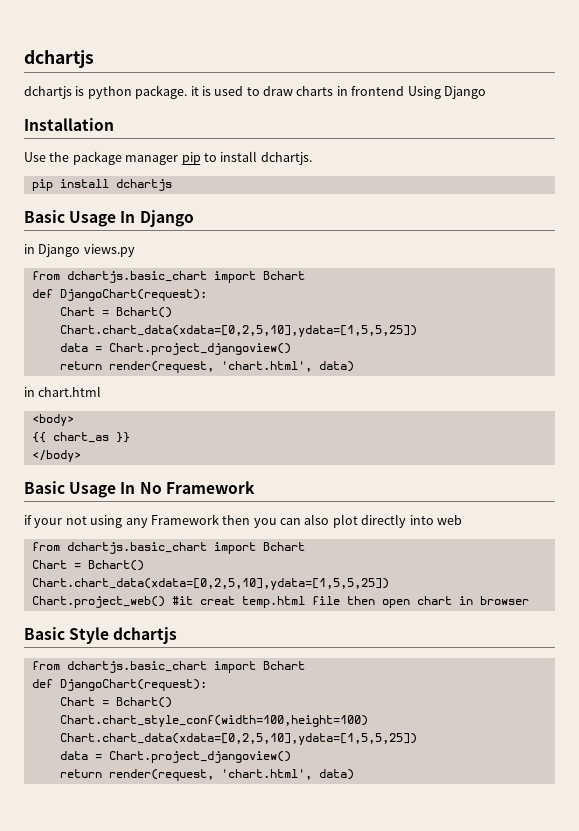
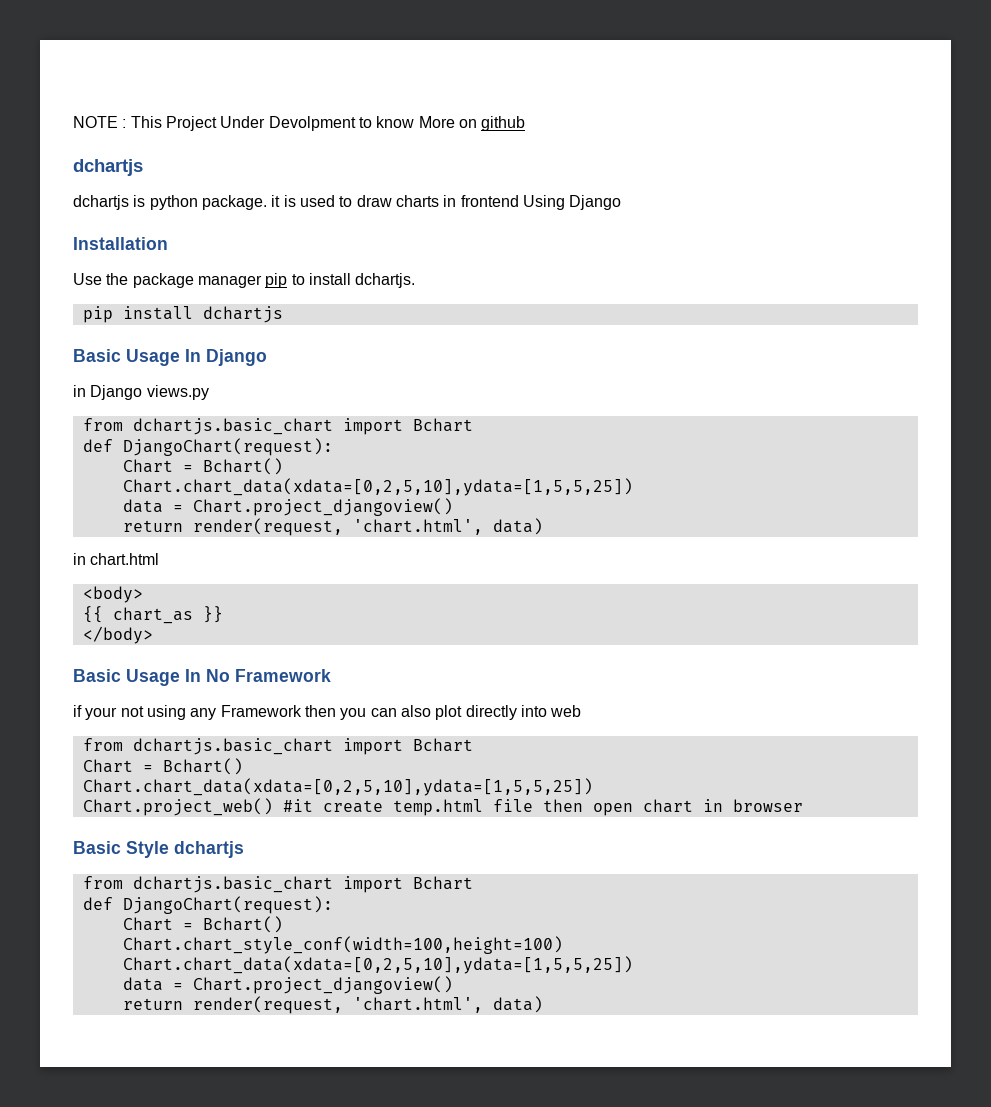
+ NOTE : This Project Under Devolpment to know More on github
- Chart.project_web() #it creat temp.html file then open chart in browser
+ Chart.project_web() #it create temp.html file then open chart in browser

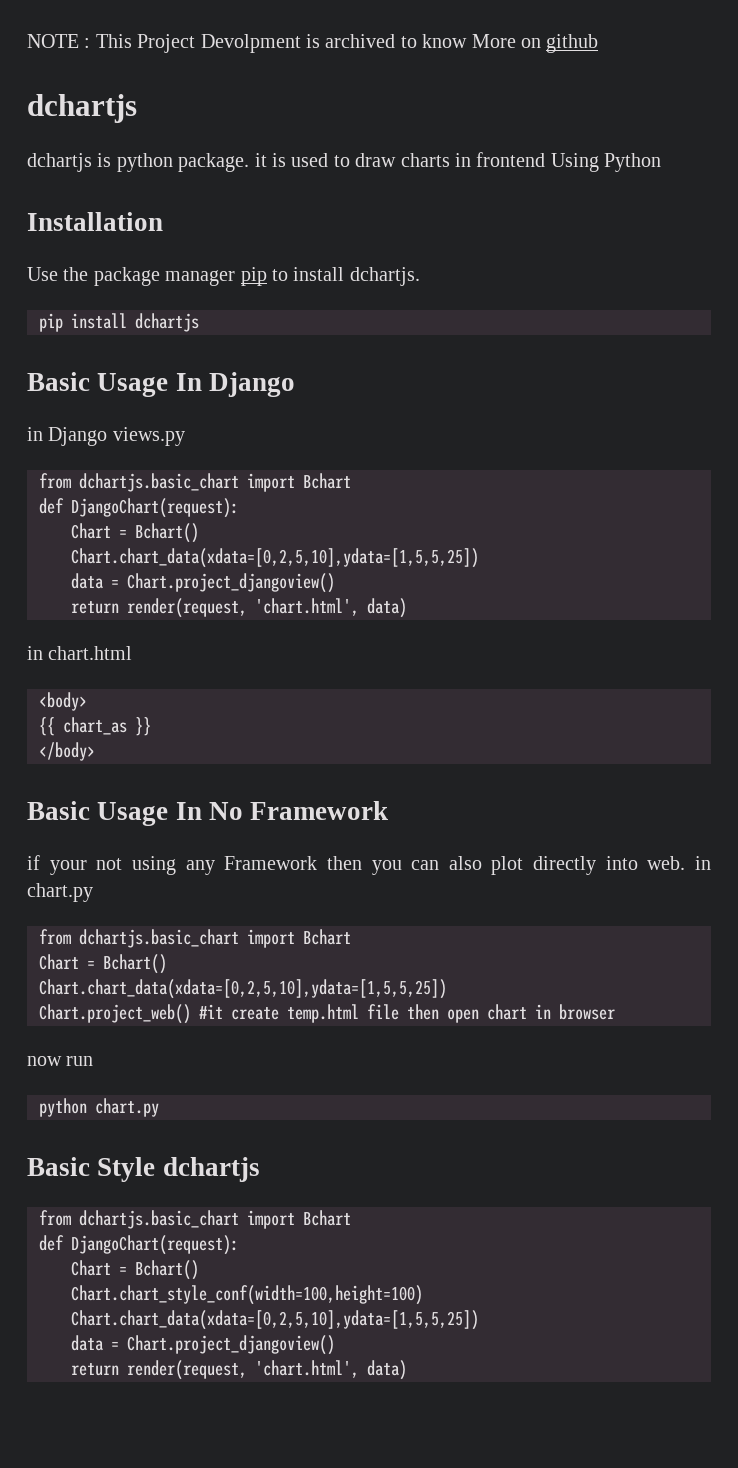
- NOTE : This Project Under Devolpment to know More on github
+ NOTE : This Project Devolpment is archived to know More on github
- dchartjs is python package. it is used to draw charts in frontend Using Django
+ dchartjs is python package. it is used to draw charts in frontend Using Python
- if your not using any Framework then you can also plot directly into web
+ if your not using any Framework then you can also plot directly into web. in chart.py
+ now run
+ python chart.py

